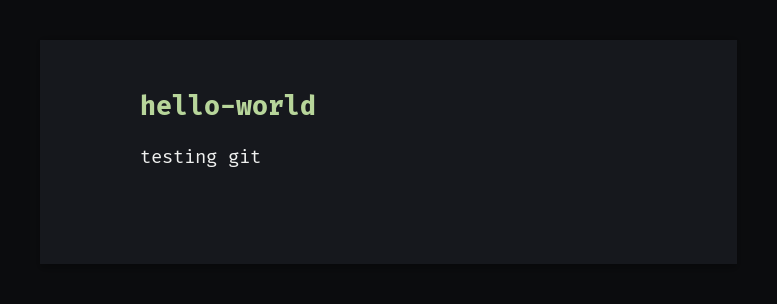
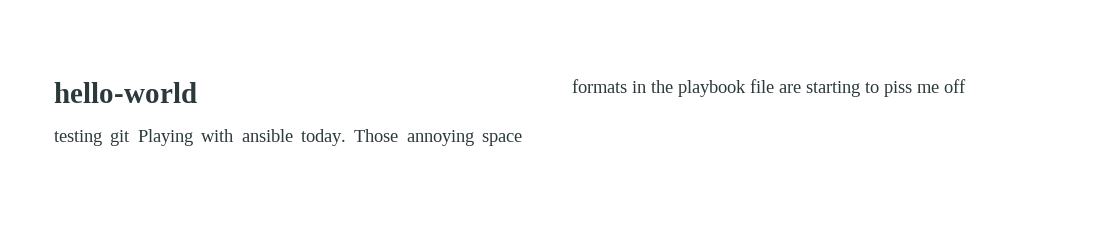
- testing git
+ testing git Playing with ansible today. Those annoying space formats in the playbook file are starting to piss me off

